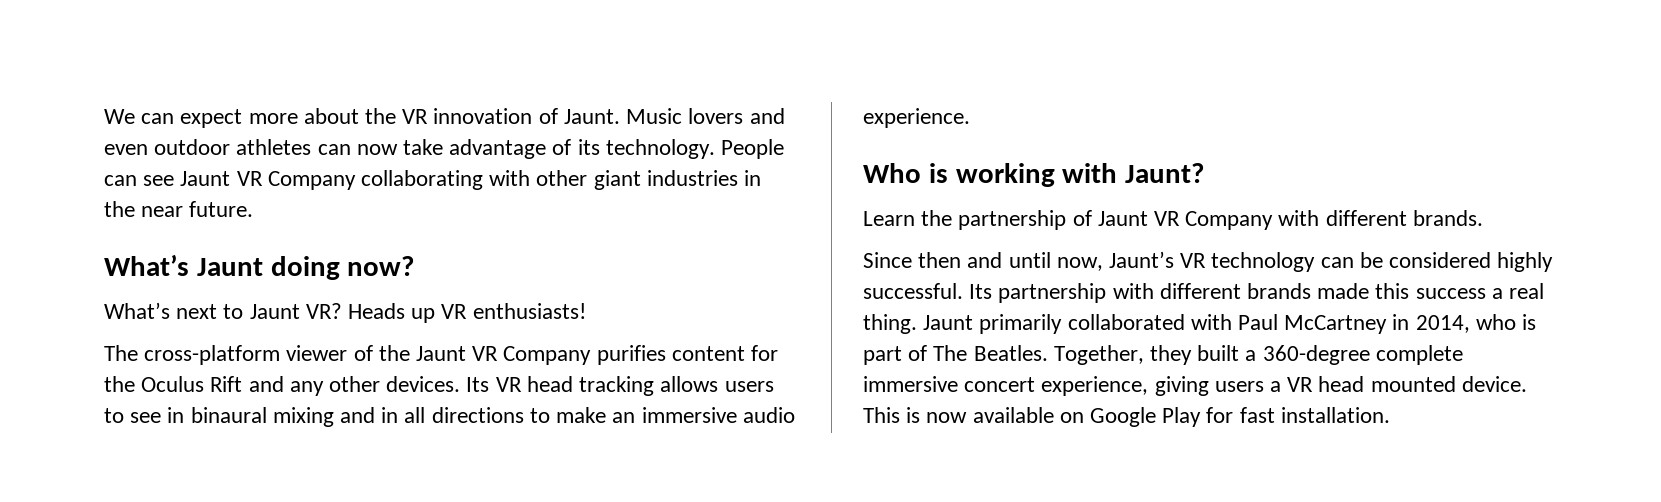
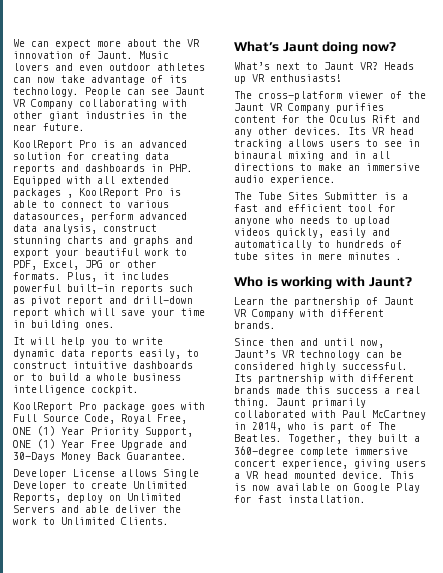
+ KoolReport Pro is an advanced solution for creating data reports and dashboards in PHP. Equipped with all extended packages , KoolReport Pro is able to connect to various datasources, perform advanced data analysis, construct stunning charts and graphs and export your beautiful work to PDF, Excel, JPG or other formats. Plus, it includes powerful built-in reports such as pivot report and drill-down report which will save your time in building ones.
+ It will help you to write dynamic data reports easily, to construct intuitive dashboards or to build a whole business intelligence cockpit.
+ KoolReport Pro package goes with Full Source Code, Royal Free, ONE (1) Year Priority Support, ONE (1) Year Free Upgrade and 30-Days Money Back Guarantee.
+ Developer License allows Single Developer to create Unlimited Reports, deploy on Unlimited Servers and able deliver the work to Unlimited Clients.
+ The Tube Sites Submitter is a fast and efficient tool for anyone who needs to upload videos quickly, easily and automatically to hundreds of tube sites in mere minutes .

